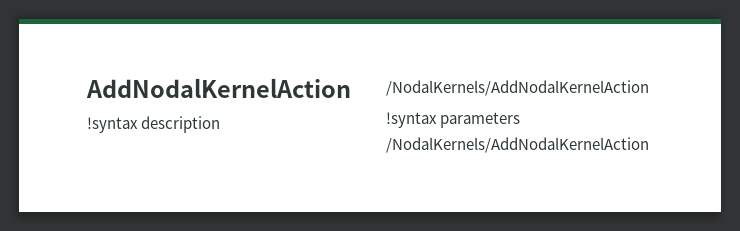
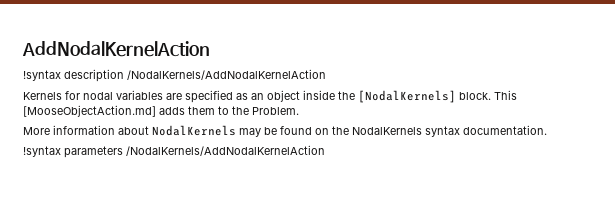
+ Kernels for nodal variables are specified as an object inside the [NodalKernels] block. This [MooseObjectAction.md] adds them to the Problem.
+ More information about NodalKernels may be found on the NodalKernels syntax documentation.

